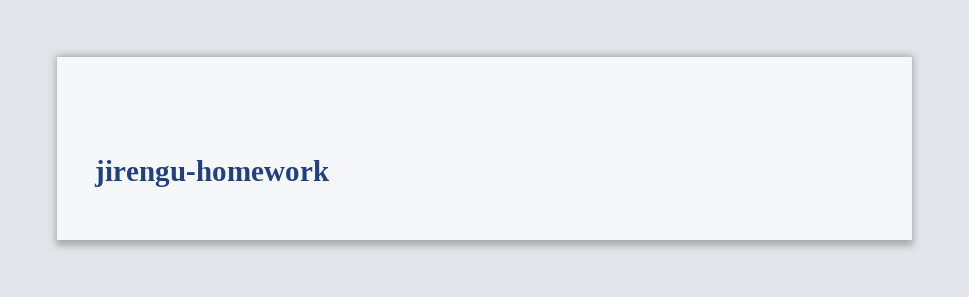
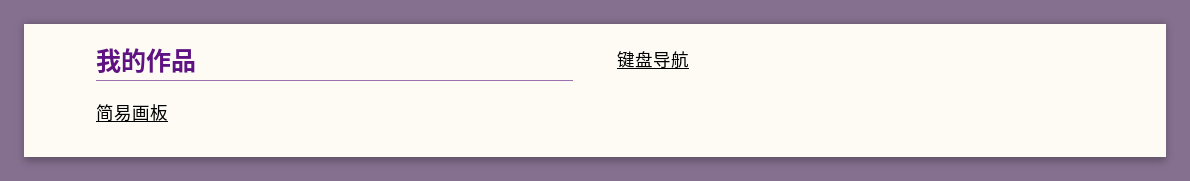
- jirengu-homework
+ 我的作品
+ 简易画板
+ 键盘导航

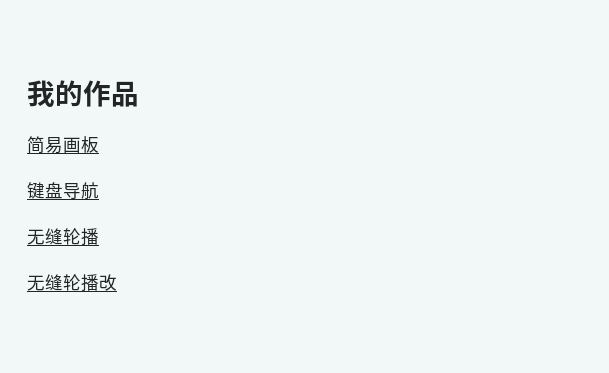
  键盘导航
+ 无缝轮播
+ 无缝轮播改

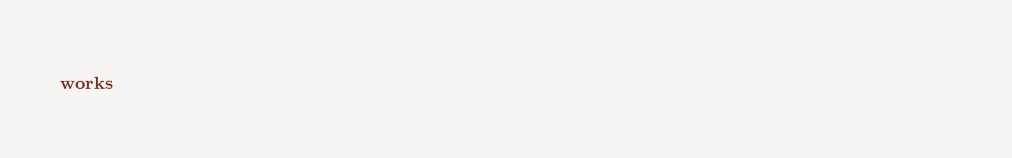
- 我的作品
- 简易画板
- 键盘导航
- 无缝轮播
- 无缝轮播改
+ works

